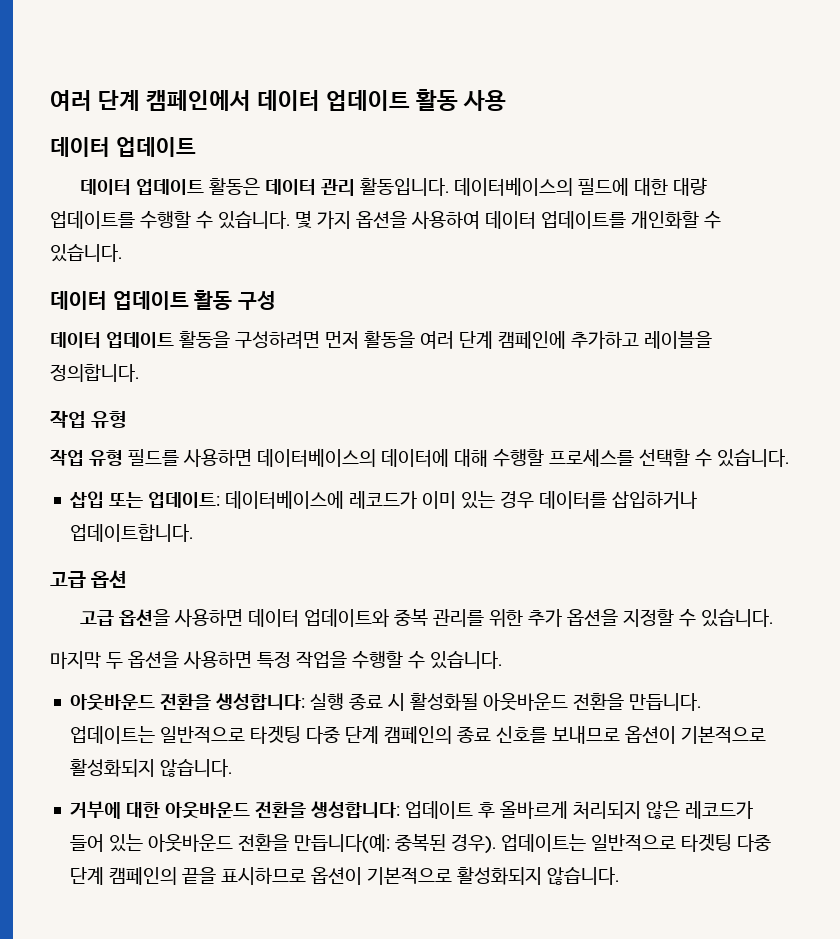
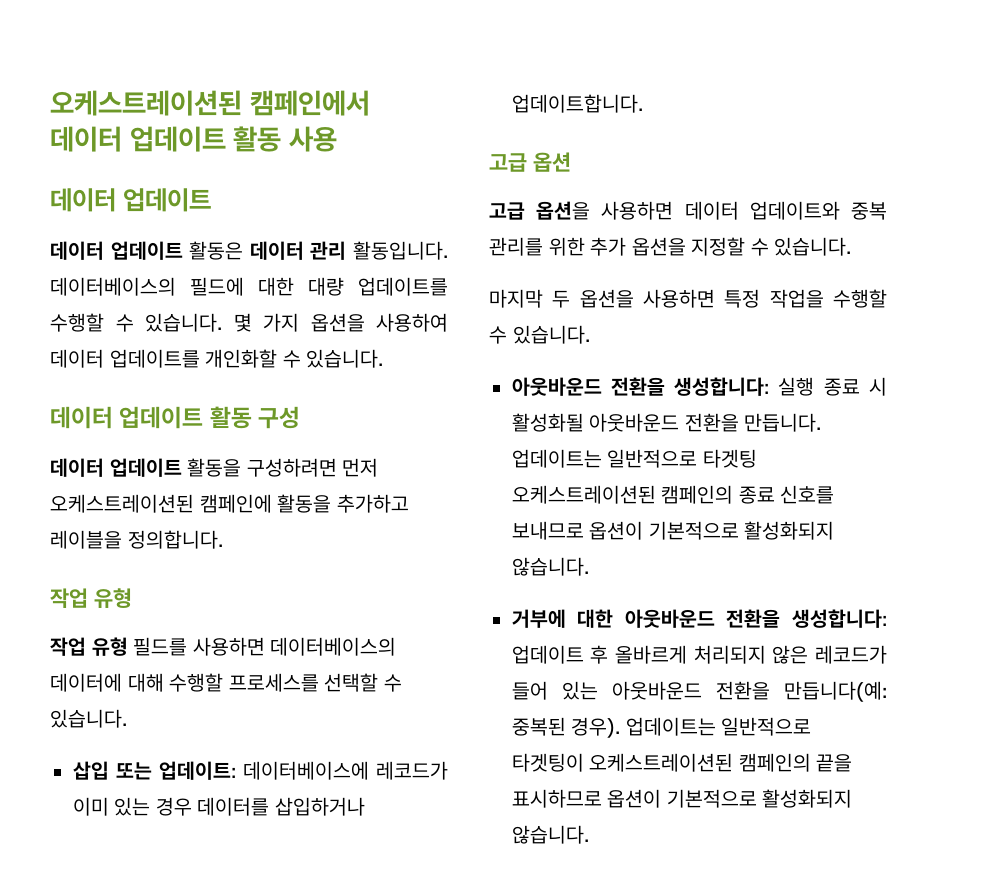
- 여러 단계 캠페인에서 데이터 업데이트 활동 사용
+ 오케스트레이션된 캠페인에서 데이터 업데이트 활동 사용
- 데이터 업데이트 활동을 구성하려면 먼저 활동을 여러 단계 캠페인에 추가하고 레이블을 정의합니다.
+ 데이터 업데이트 활동을 구성하려면 먼저 오케스트레이션된 캠페인에 활동을 추가하고 레이블을 정의합니다.
- 업데이트는 일반적으로 타겟팅 다중 단계 캠페인의 종료 신호를 보내므로 옵션이 기본적으로 활성화되지 않습니다.
+ 업데이트는 일반적으로 타겟팅 오케스트레이션된 캠페인의 종료 신호를 보내므로 옵션이 기본적으로 활성화되지 않습니다.
- 업데이트는 일반적으로 타겟팅 다중 단계 캠페인의 끝을 표시하므로 옵션이 기본적으로 활성화되지 않습니다.
+ 업데이트는 일반적으로 타겟팅이 오케스트레이션된 캠페인의 끝을 표시하므로 옵션이 기본적으로 활성화되지 않습니다.

